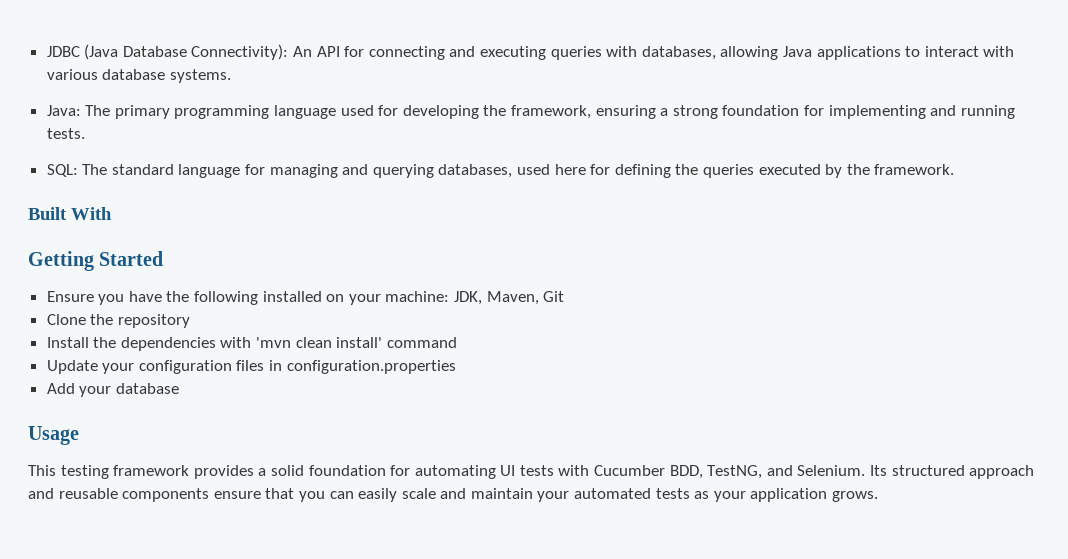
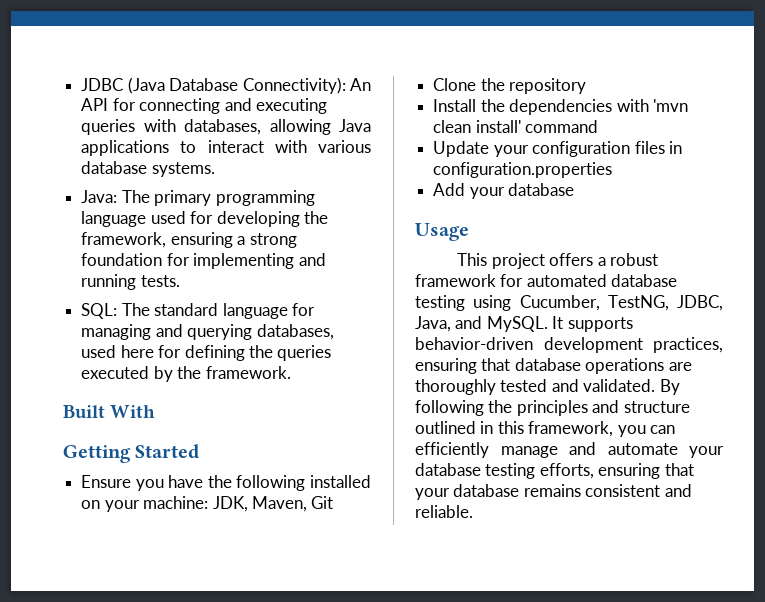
- This testing framework provides a solid foundation for automating UI tests with Cucumber BDD, TestNG, and Selenium. Its structured approach and reusable components ensure that you can easily scale and maintain your automated tests as your application grows.
+ This project offers a robust framework for automated database testing using Cucumber, TestNG, JDBC, Java, and MySQL. It supports behavior-driven development practices, ensuring that database operations are thoroughly tested and validated. By following the principles and structure outlined in this framework, you can efficiently manage and automate your database testing efforts, ensuring that your database remains consistent and reliable.

